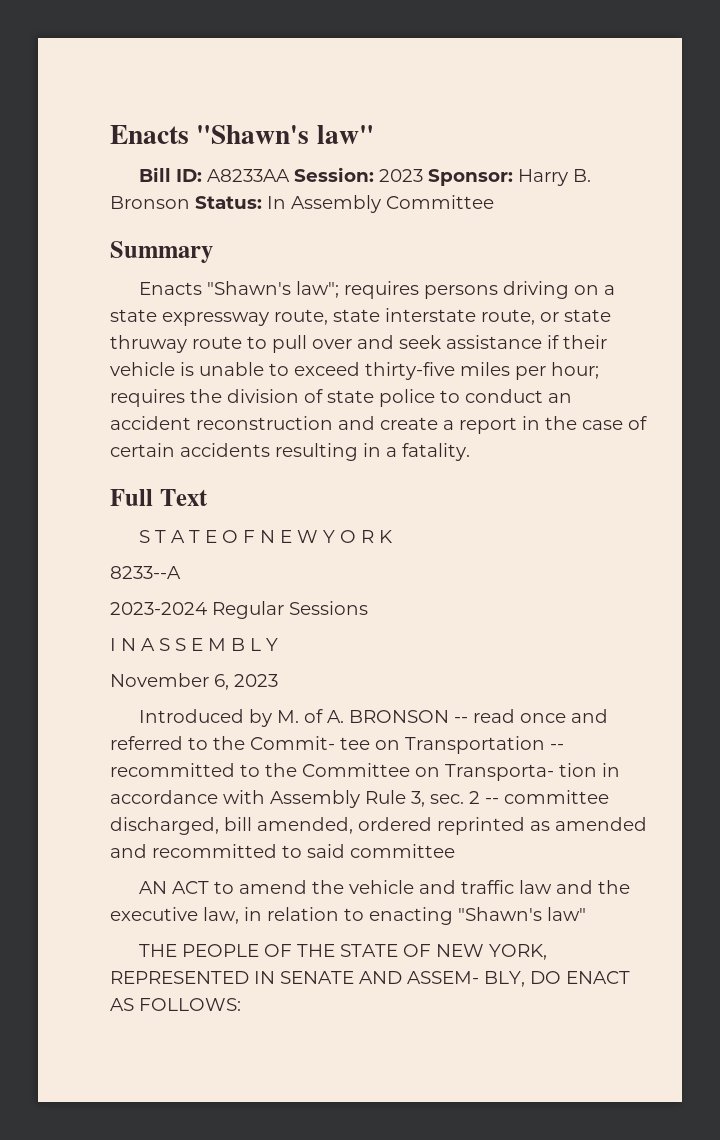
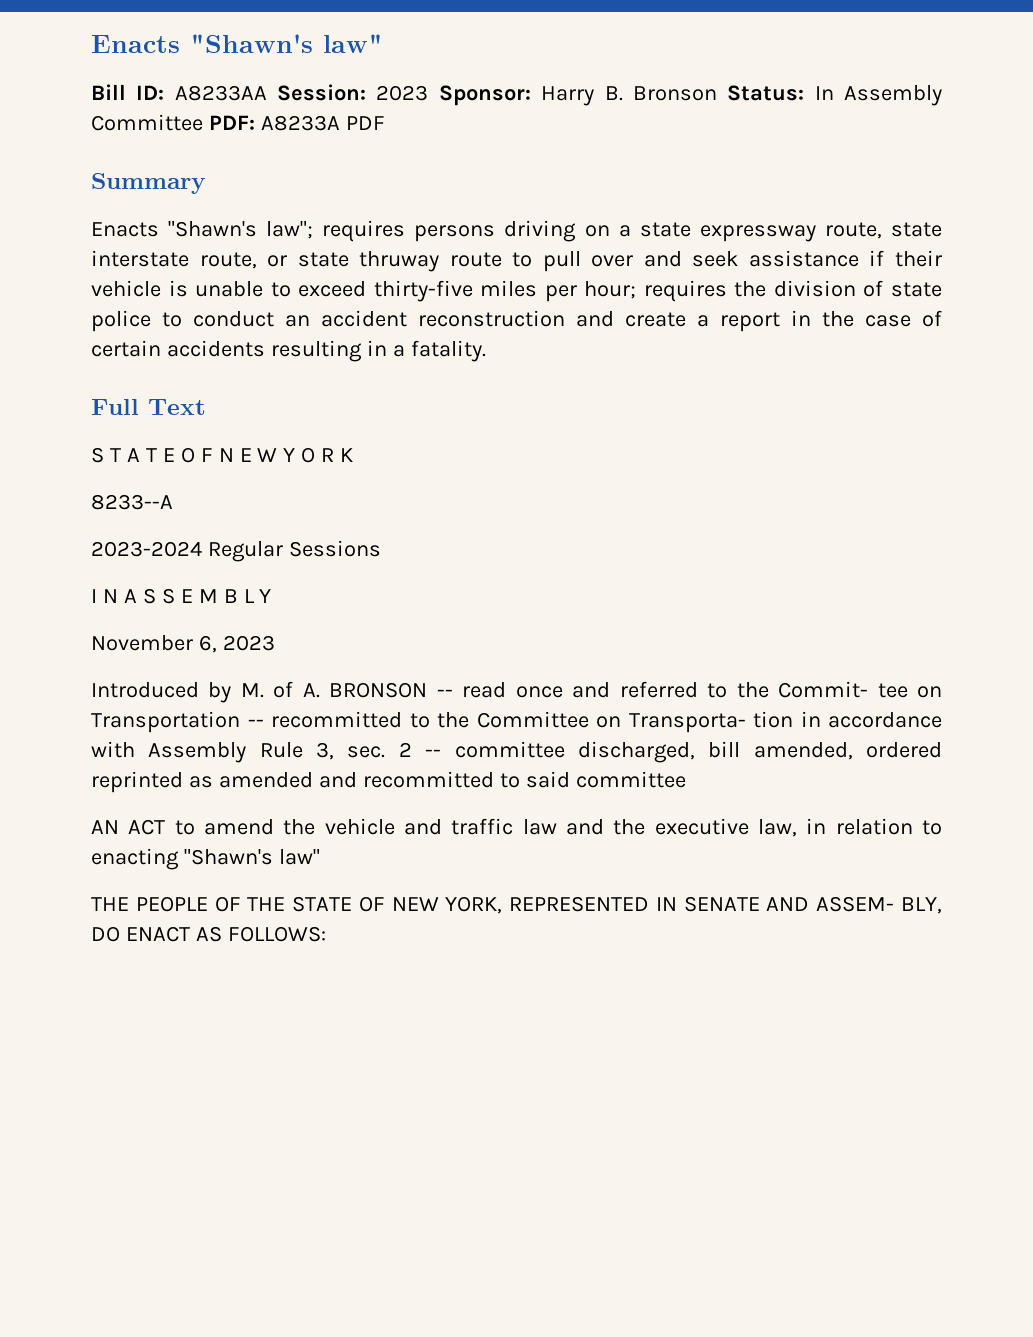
- Bill ID: A8233AA Session: 2023 Sponsor: Harry B. Bronson Status: In Assembly Committee
+ Bill ID: A8233AA Session: 2023 Sponsor: Harry B. Bronson Status: In Assembly Committee PDF: A8233A PDF

